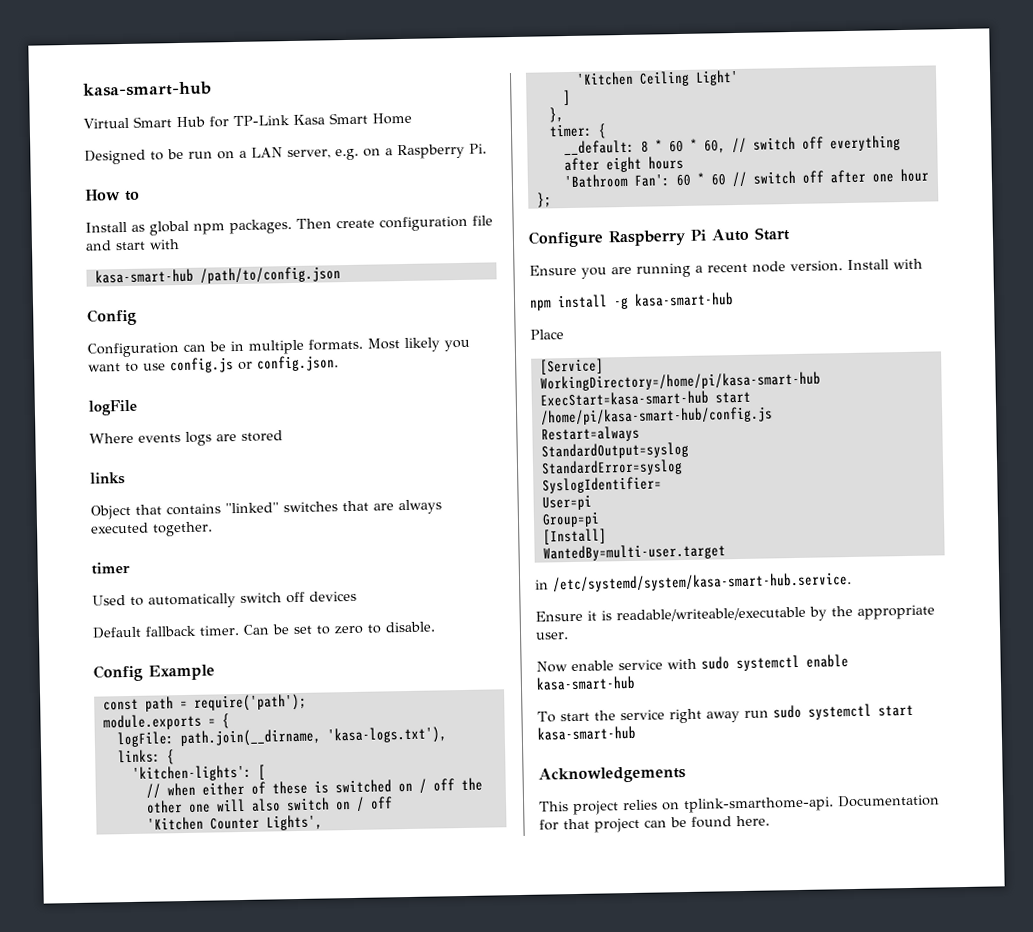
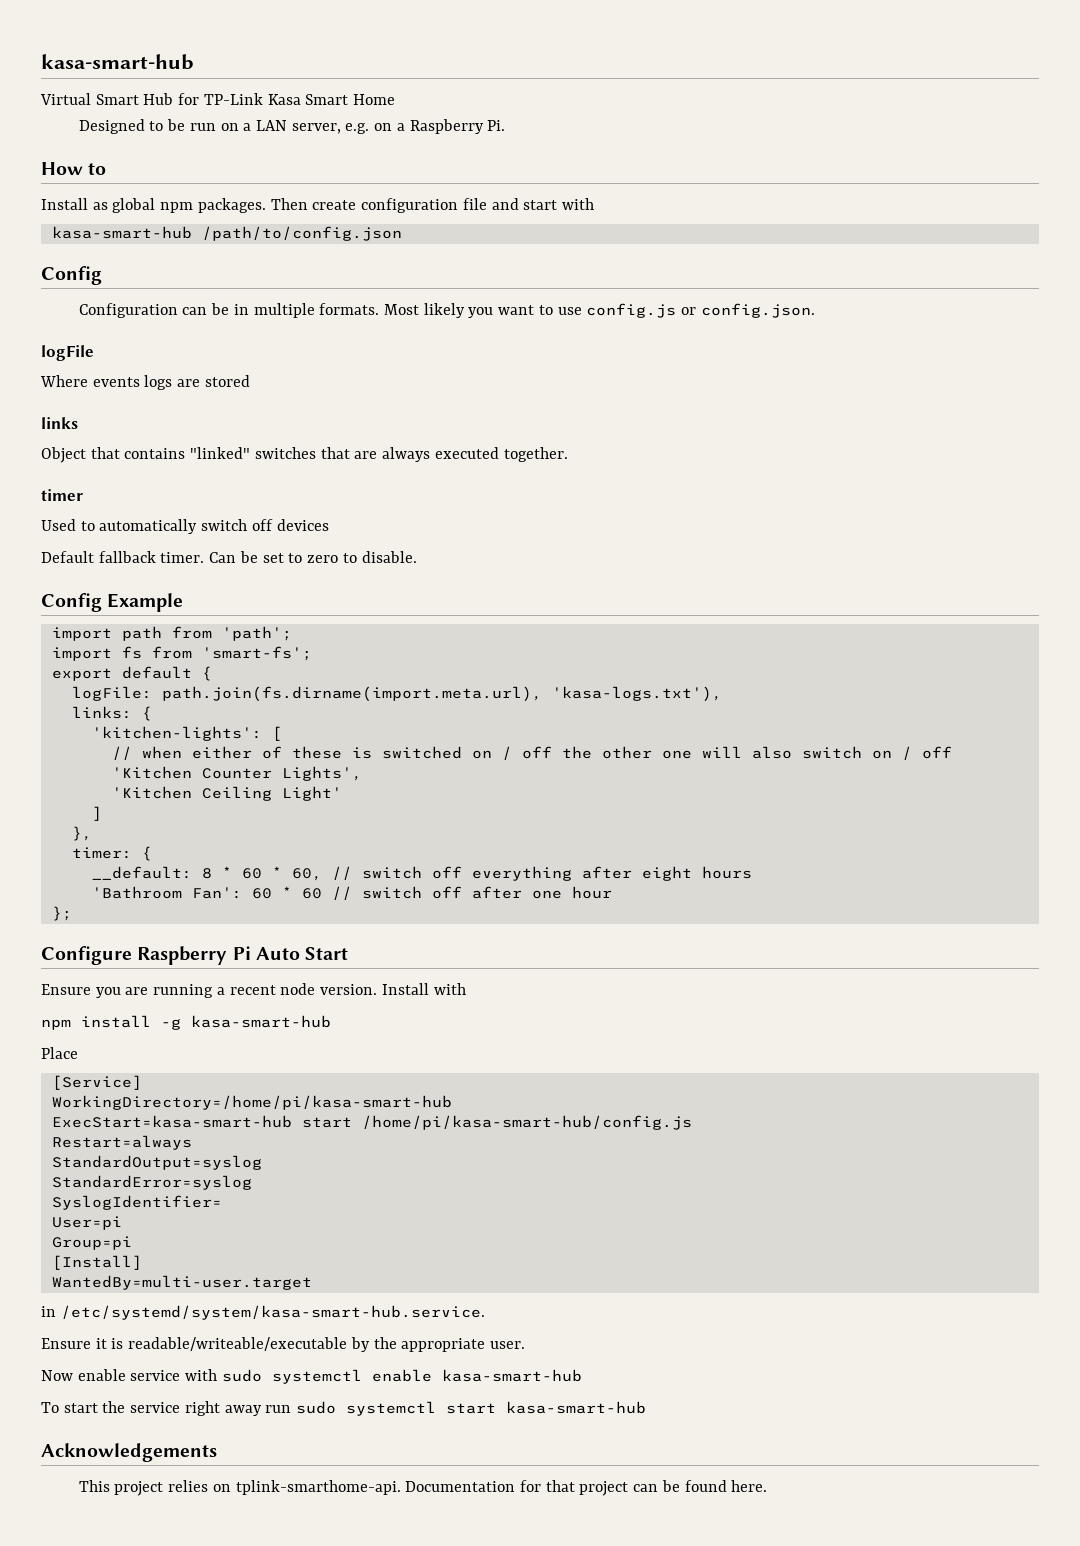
- const path = require('path');
- module.exports = {
+ import path from 'path';
+ import fs from 'smart-fs';
+ export default {
- logFile: path.join(__dirname, 'kasa-logs.txt'),
+ logFile: path.join(fs.dirname(import.meta.url), 'kasa-logs.txt'),

